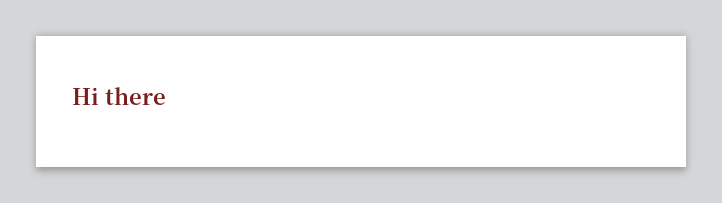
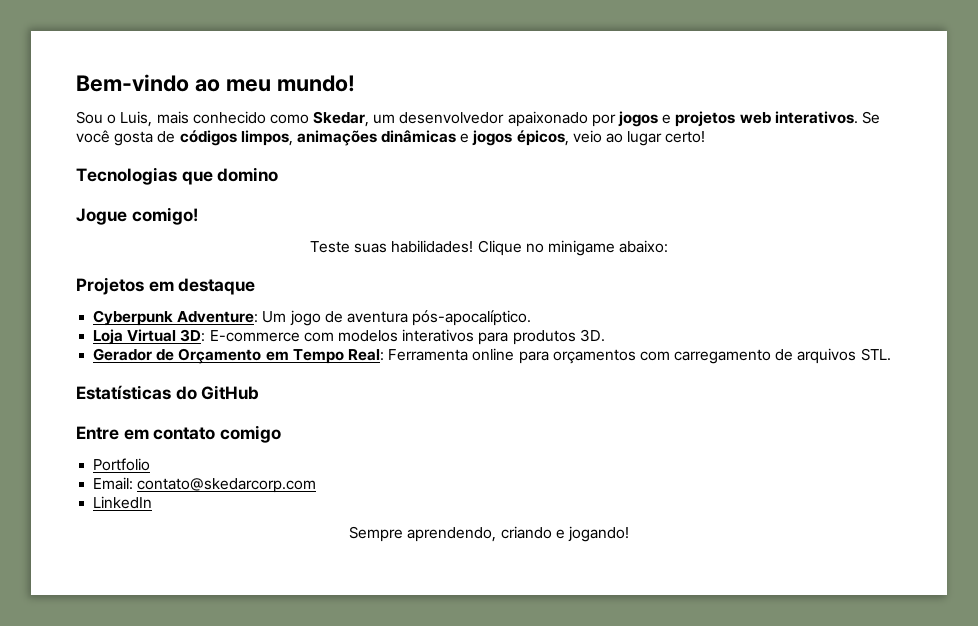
- Hi there
+ Bem-vindo ao meu mundo!
+ Sou o Luis, mais conhecido como Skedar, um desenvolvedor apaixonado por jogos e projetos web interativos. Se você gosta de códigos limpos, animações dinâmicas e jogos épicos, veio ao lugar certo!
+ Tecnologias que domino
+ Jogue comigo!
+ Teste suas habilidades! Clique no minigame abaixo:
+ Projetos em destaque
+ Cyberpunk Adventure: Um jogo de aventura pós-apocalíptico.
+ Loja Virtual 3D: E-commerce com modelos interativos para produtos 3D.
+ Gerador de Orçamento em Tempo Real: Ferramenta online para orçamentos com carregamento de arquivos STL.
+ Estatísticas do GitHub
+ Entre em contato comigo
+ Portfolio
+ Email: contato@skedarcorp.com
+ LinkedIn
+ Sempre aprendendo, criando e jogando!

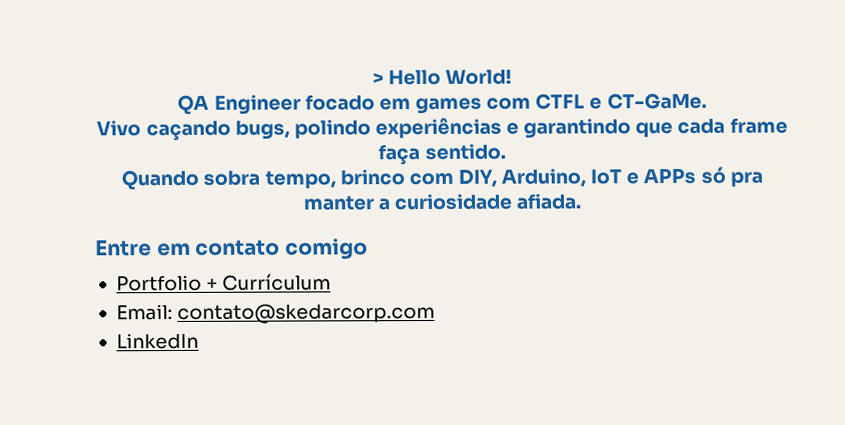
- Bem-vindo ao meu mundo!
- Sou o Luis, mais conhecido como Skedar, um desenvolvedor apaixonado por jogos e projetos web interativos. Se você gosta de códigos limpos, animações dinâmicas e jogos épicos, veio ao lugar certo!
- Tecnologias que domino
- Jogue comigo!
- Teste suas habilidades! Clique no minigame abaixo:
- Projetos em destaque
- Cyberpunk Adventure: Um jogo de aventura pós-apocalíptico.
- Loja Virtual 3D: E-commerce com modelos interativos para produtos 3D.
- Gerador de Orçamento em Tempo Real: Ferramenta online para orçamentos com carregamento de arquivos STL.
- Estatísticas do GitHub
+ > Hello World!
+ QA Engineer focado em games com CTFL e CT-GaMe.
+ Vivo caçando bugs, polindo experiências e garantindo que cada frame faça sentido.
+ Quando sobra tempo, brinco com DIY, Arduino, IoT e APPs só pra manter a curiosidade afiada.
- Portfolio
+ Portfolio + Currículum
- Sempre aprendendo, criando e jogando!

